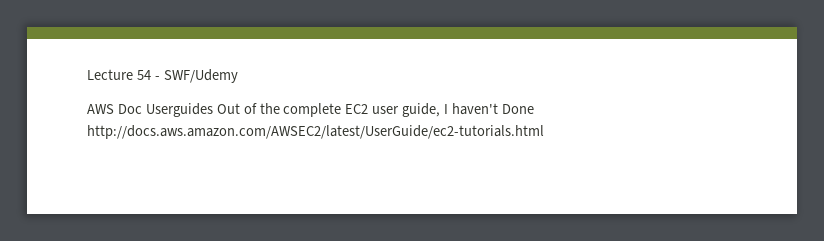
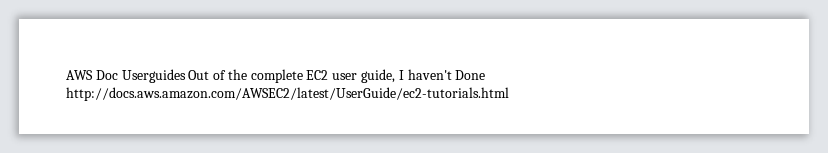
- Lecture 54 - SWF/Udemy

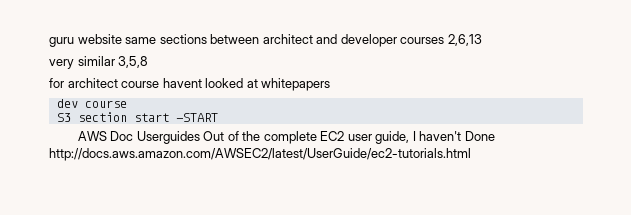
+ guru website same sections between architect and developer courses 2,6,13
+ very similar 3,5,8
+ for architect course havent looked at whitepapers
+ dev course
+ S3 section start -START

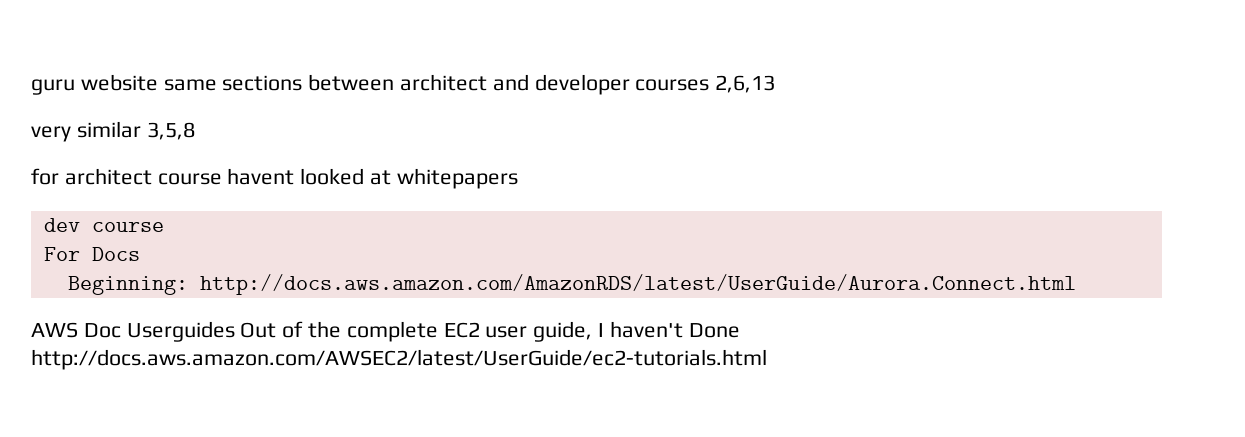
- S3 section start -START
+ For Docs
+ Beginning: http://docs.aws.amazon.com/AmazonRDS/latest/UserGuide/Aurora.Connect.html

